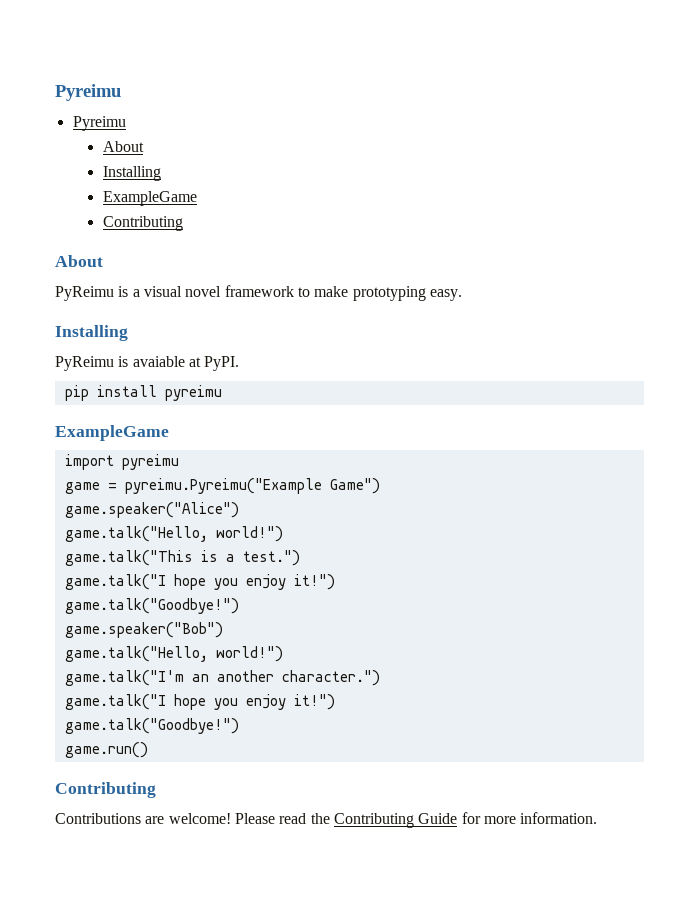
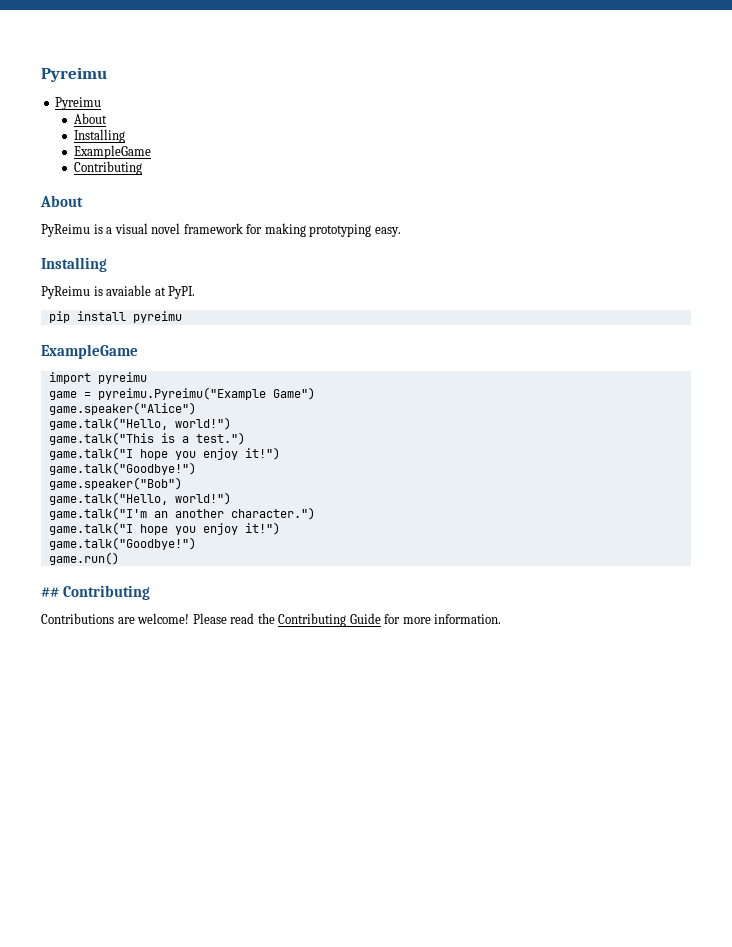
- PyReimu is a visual novel framework to make prototyping easy.
+ PyReimu is a visual novel framework for making prototyping easy.
  game.run()
- Contributing
+ ## Contributing

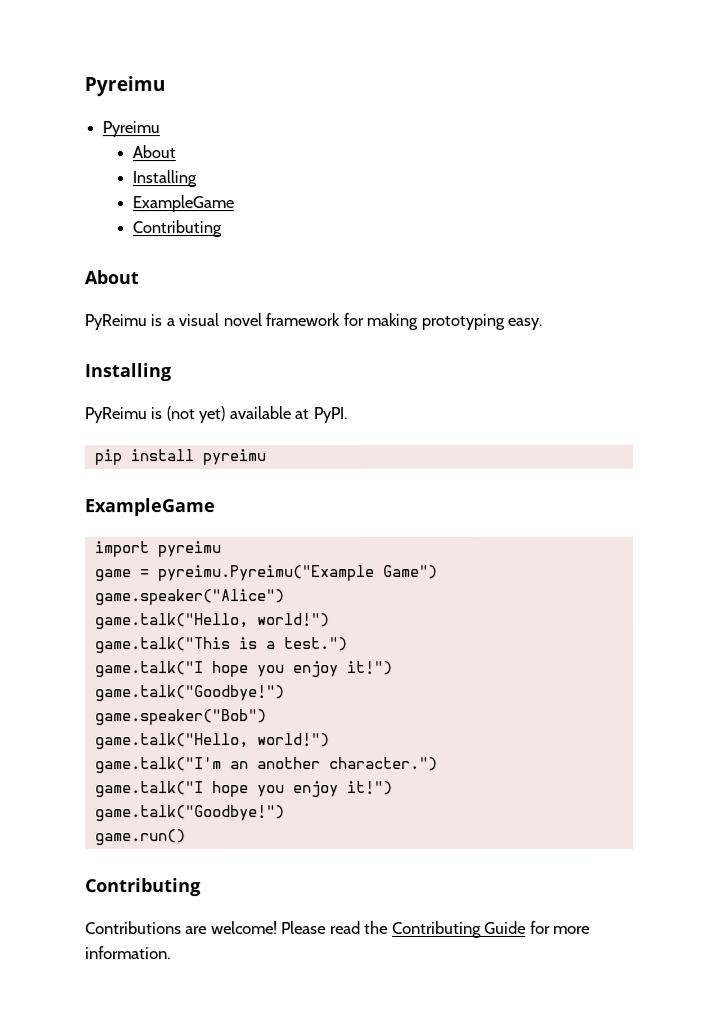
- PyReimu is avaiable at PyPI.
+ PyReimu is (not yet) available at PyPI.
  game.run()
- ## Contributing
+ Contributing

